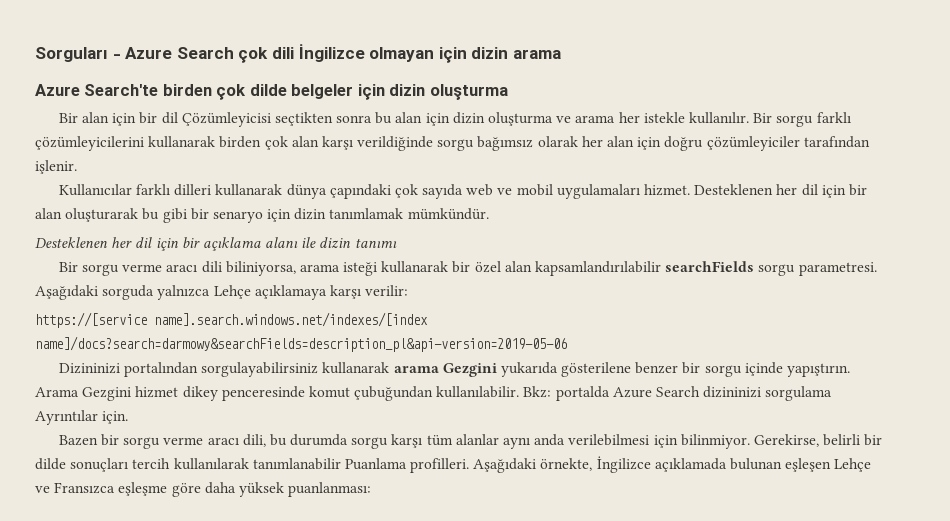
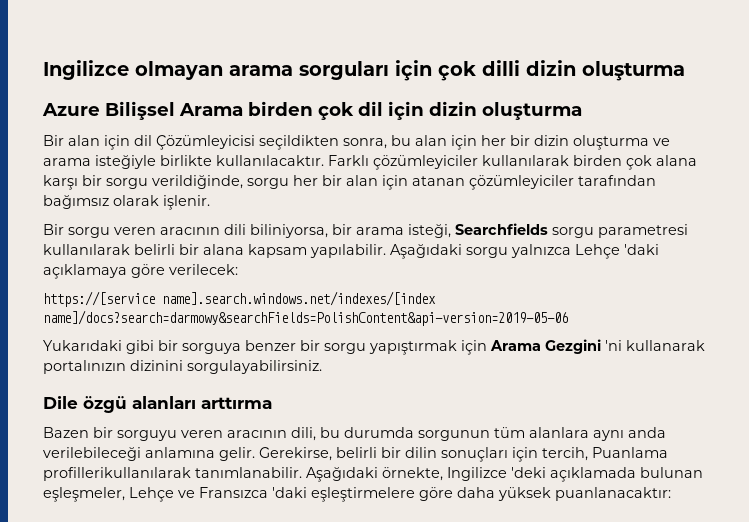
- Sorguları - Azure Search çok dili İngilizce olmayan için dizin arama
- Azure Search'te birden çok dilde belgeler için dizin oluşturma
+ Ingilizce olmayan arama sorguları için çok dilli dizin oluşturma
+ Azure Bilişsel Arama birden çok dil için dizin oluşturma
- Bir alan için bir dil Çözümleyicisi seçtikten sonra bu alan için dizin oluşturma ve arama her istekle kullanılır. Bir sorgu farklı çözümleyicilerini kullanarak birden çok alan karşı verildiğinde sorgu bağımsız olarak her alan için doğru çözümleyiciler tarafından işlenir.
- Kullanıcılar farklı dilleri kullanarak dünya çapındaki çok sayıda web ve mobil uygulamaları hizmet. Desteklenen her dil için bir alan oluşturarak bu gibi bir senaryo için dizin tanımlamak mümkündür.
- Desteklenen her dil için bir açıklama alanı ile dizin tanımı
- Bir sorgu verme aracı dili biliniyorsa, arama isteği kullanarak bir özel alan kapsamlandırılabilir searchFields sorgu parametresi. Aşağıdaki sorguda yalnızca Lehçe açıklamaya karşı verilir:
- https://[service name].search.windows.net/indexes/[index name]/docs?search=darmowy&searchFields=description_pl&api-version=2019-05-06
- Dizininizi portalından sorgulayabilirsiniz kullanarak arama Gezgini yukarıda gösterilene benzer bir sorgu içinde yapıştırın. Arama Gezgini hizmet dikey penceresinde komut çubuğundan kullanılabilir. Bkz: portalda Azure Search dizininizi sorgulama Ayrıntılar için.
- Bazen bir sorgu verme aracı dili, bu durumda sorgu karşı tüm alanlar aynı anda verilebilmesi için bilinmiyor. Gerekirse, belirli bir dilde sonuçları tercih kullanılarak tanımlanabilir Puanlama profilleri. Aşağıdaki örnekte, İngilizce açıklamada bulunan eşleşen Lehçe ve Fransızca eşleşme göre daha yüksek puanlanması:
+ Bir alan için dil Çözümleyicisi seçildikten sonra, bu alan için her bir dizin oluşturma ve arama isteğiyle birlikte kullanılacaktır. Farklı çözümleyiciler kullanılarak birden çok alana karşı bir sorgu verildiğinde, sorgu her bir alan için atanan çözümleyiciler tarafından bağımsız olarak işlenir.
+ Bir sorgu veren aracının dili biliniyorsa, bir arama isteği, Searchfields sorgu parametresi kullanılarak belirli bir alana kapsam yapılabilir. Aşağıdaki sorgu yalnızca Lehçe 'daki açıklamaya göre verilecek:
+ https://[service name].search.windows.net/indexes/[index name]/docs?search=darmowy&searchFields=PolishContent&api-version=2019-05-06
+ Yukarıdaki gibi bir sorguya benzer bir sorgu yapıştırmak için Arama Gezgini 'ni kullanarak portalınızın dizinini sorgulayabilirsiniz.
+ Dile özgü alanları arttırma
+ Bazen bir sorguyu veren aracının dili, bu durumda sorgunun tüm alanlara aynı anda verilebileceği anlamına gelir. Gerekirse, belirli bir dilin sonuçları için tercih, Puanlama profillerikullanılarak tanımlanabilir. Aşağıdaki örnekte, Ingilizce 'deki açıklamada bulunan eşleşmeler, Lehçe ve Fransızca 'daki eşleştirmelere göre daha yüksek puanlanacaktır:

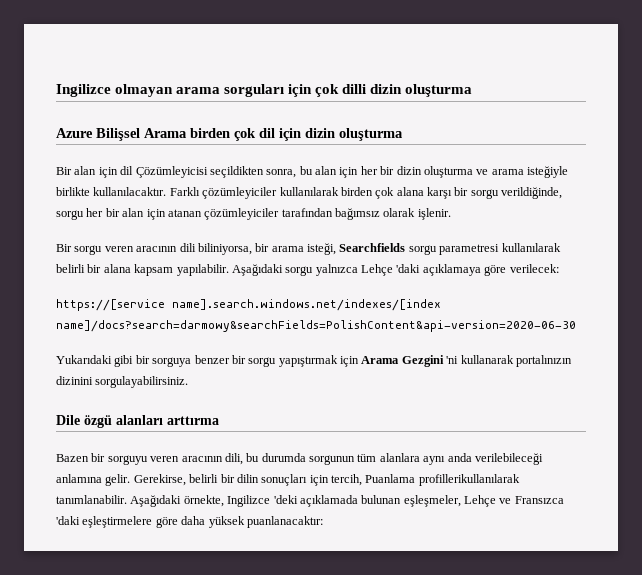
- https://[service name].search.windows.net/indexes/[index name]/docs?search=darmowy&searchFields=PolishContent&api-version=2019-05-06
+ https://[service name].search.windows.net/indexes/[index name]/docs?search=darmowy&searchFields=PolishContent&api-version=2020-06-30

